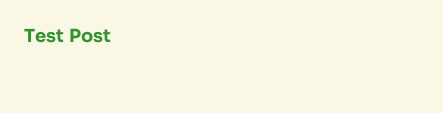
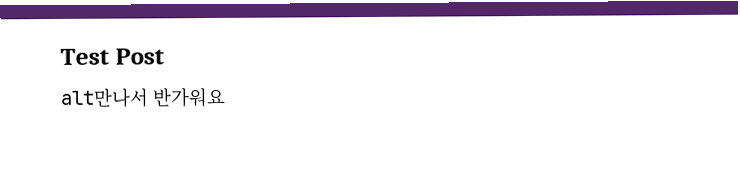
+ alt만나서 반가워요

